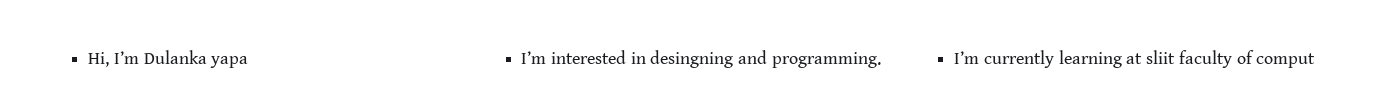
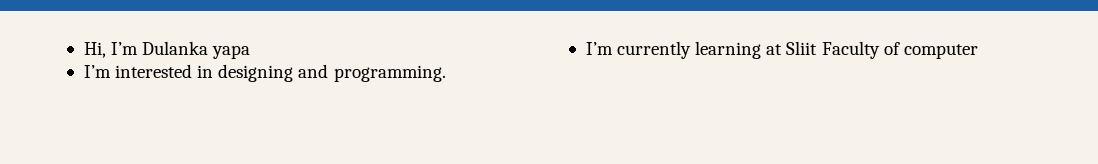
- I’m interested in desingning and programming.
+ I’m interested in designing and programming.
- I’m currently learning at sliit faculty of comput
+ I’m currently learning at Sliit Faculty of computer

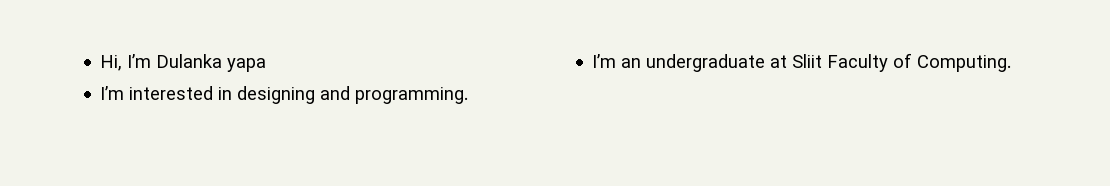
- I’m currently learning at Sliit Faculty of computer
+ I’m an undergraduate at Sliit Faculty of Computing.

